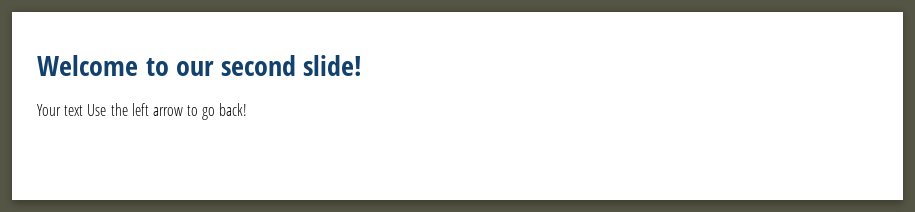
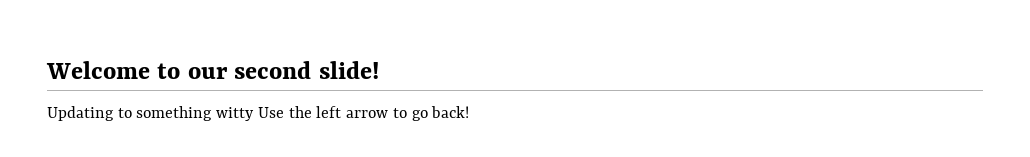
- Your text Use the left arrow to go back!
+ Updating to something witty Use the left arrow to go back!

